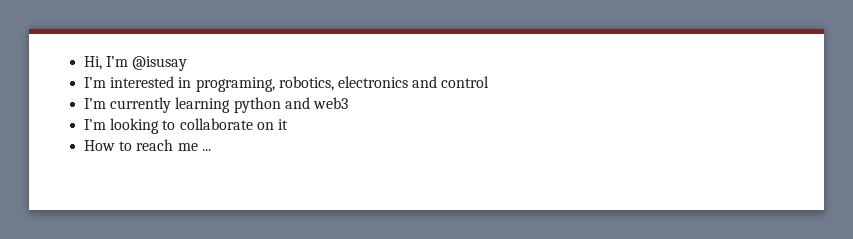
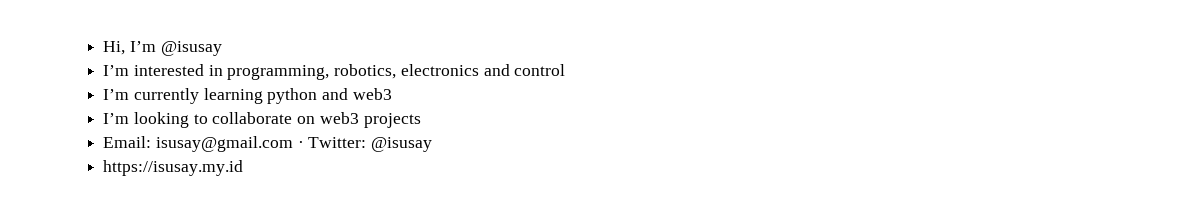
- I’m interested in programing, robotics, electronics and control
+ I’m interested in programming, robotics, electronics and control
- I’m looking to collaborate on it
- How to reach me ...
+ I’m looking to collaborate on web3 projects
+ Email: isusay@gmail.com · Twitter: @isusay
+ https://isusay.my.id

